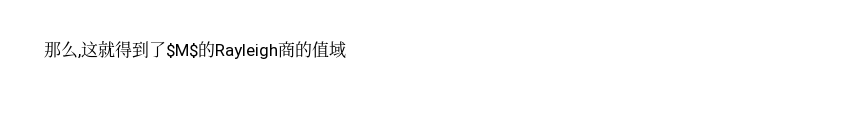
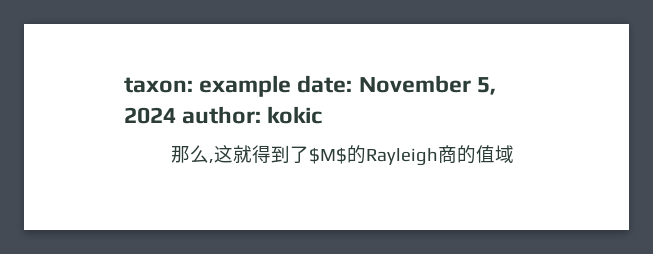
+ taxon: example date: November 5, 2024 author: kokic

